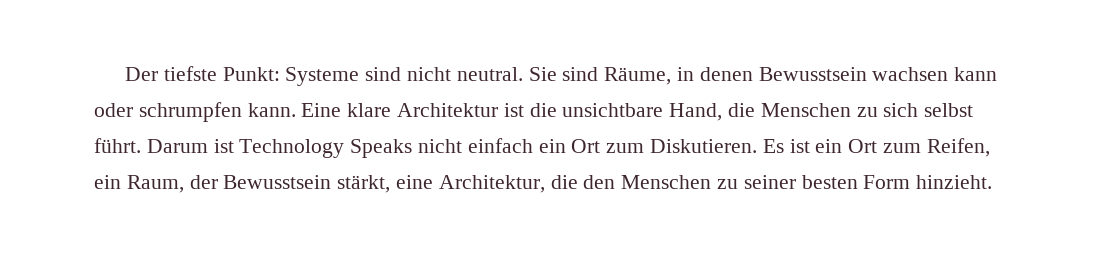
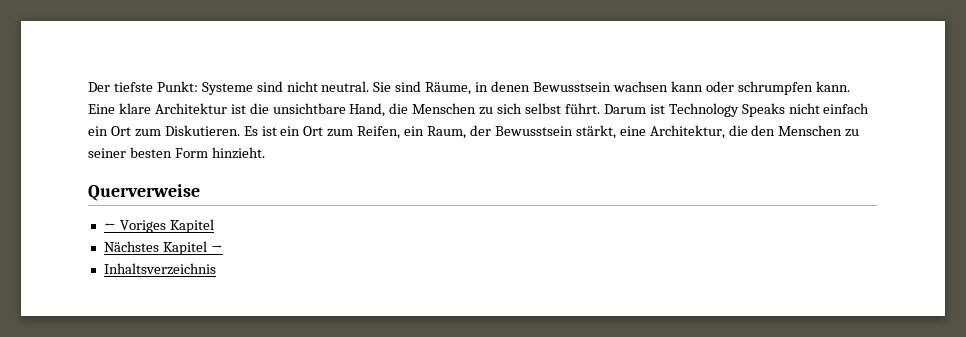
+ Querverweise
+ ← Voriges Kapitel
+ Nächstes Kapitel →
+ Inhaltsverzeichnis

